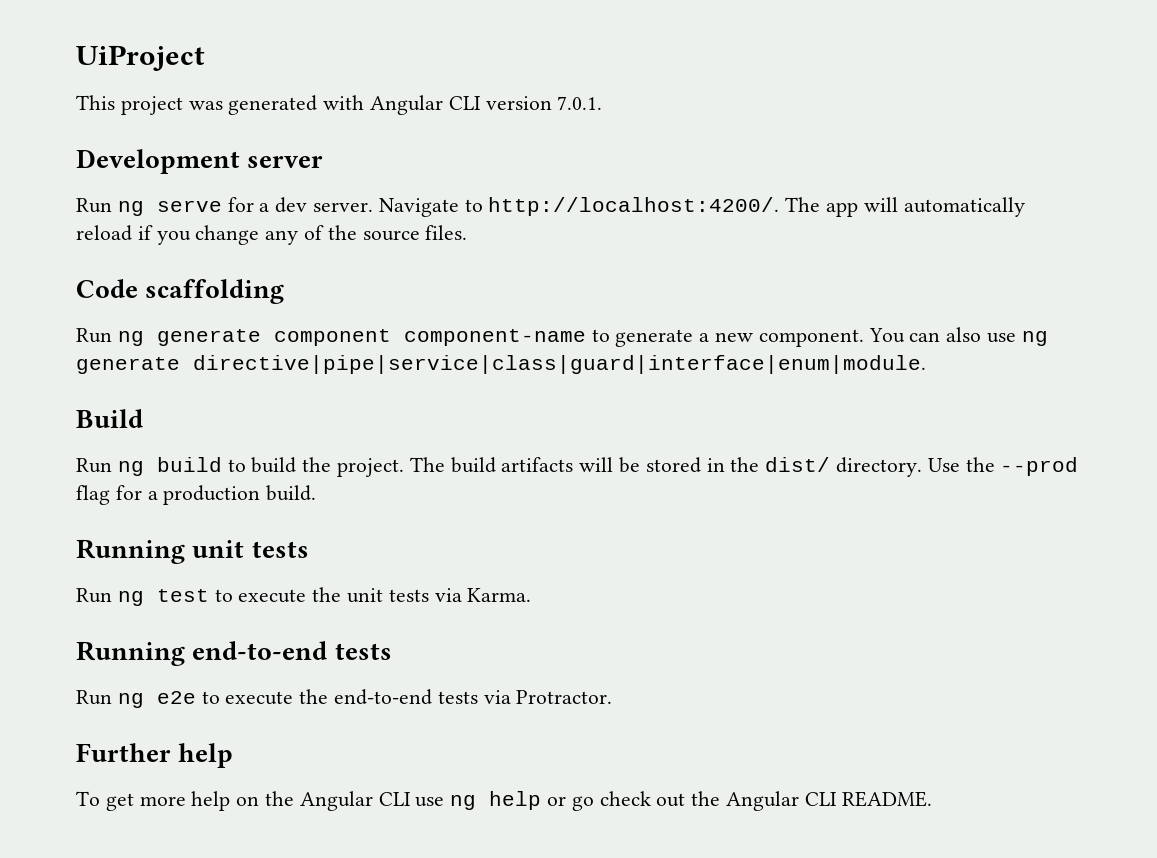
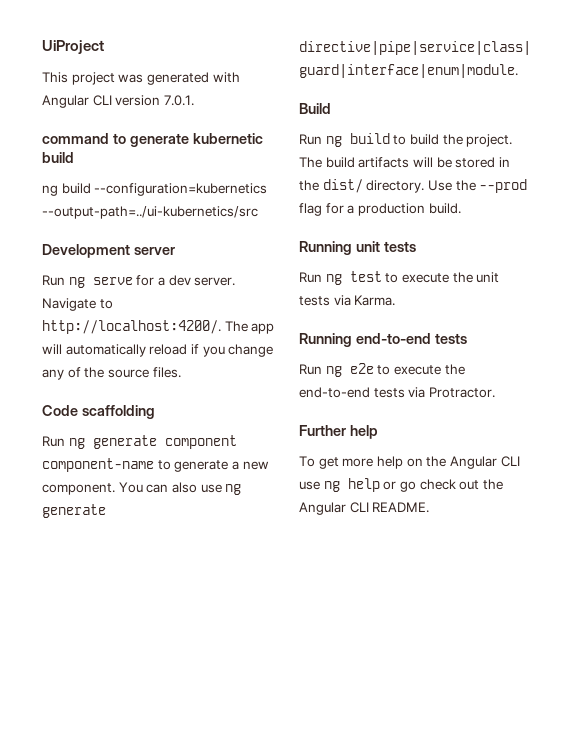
+ command to generate kubernetic build
+ ng build --configuration=kubernetics --output-path=../ui-kubernetics/src

